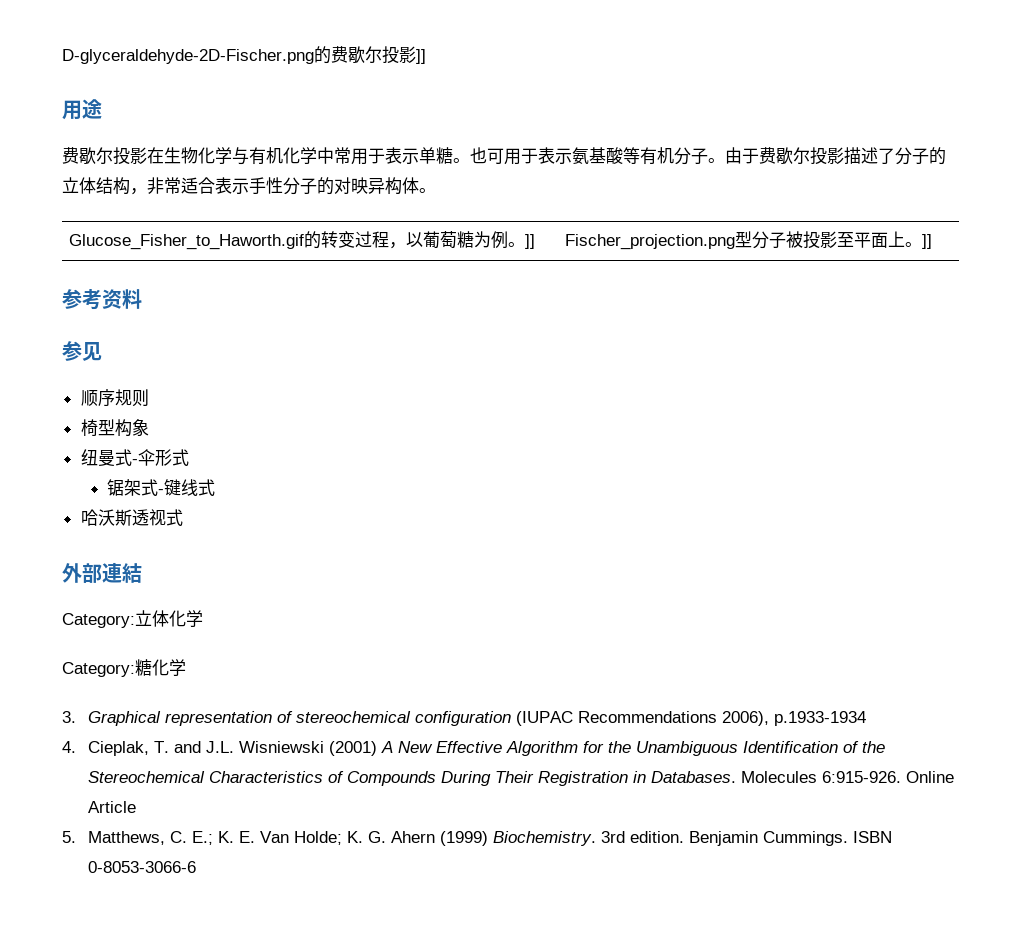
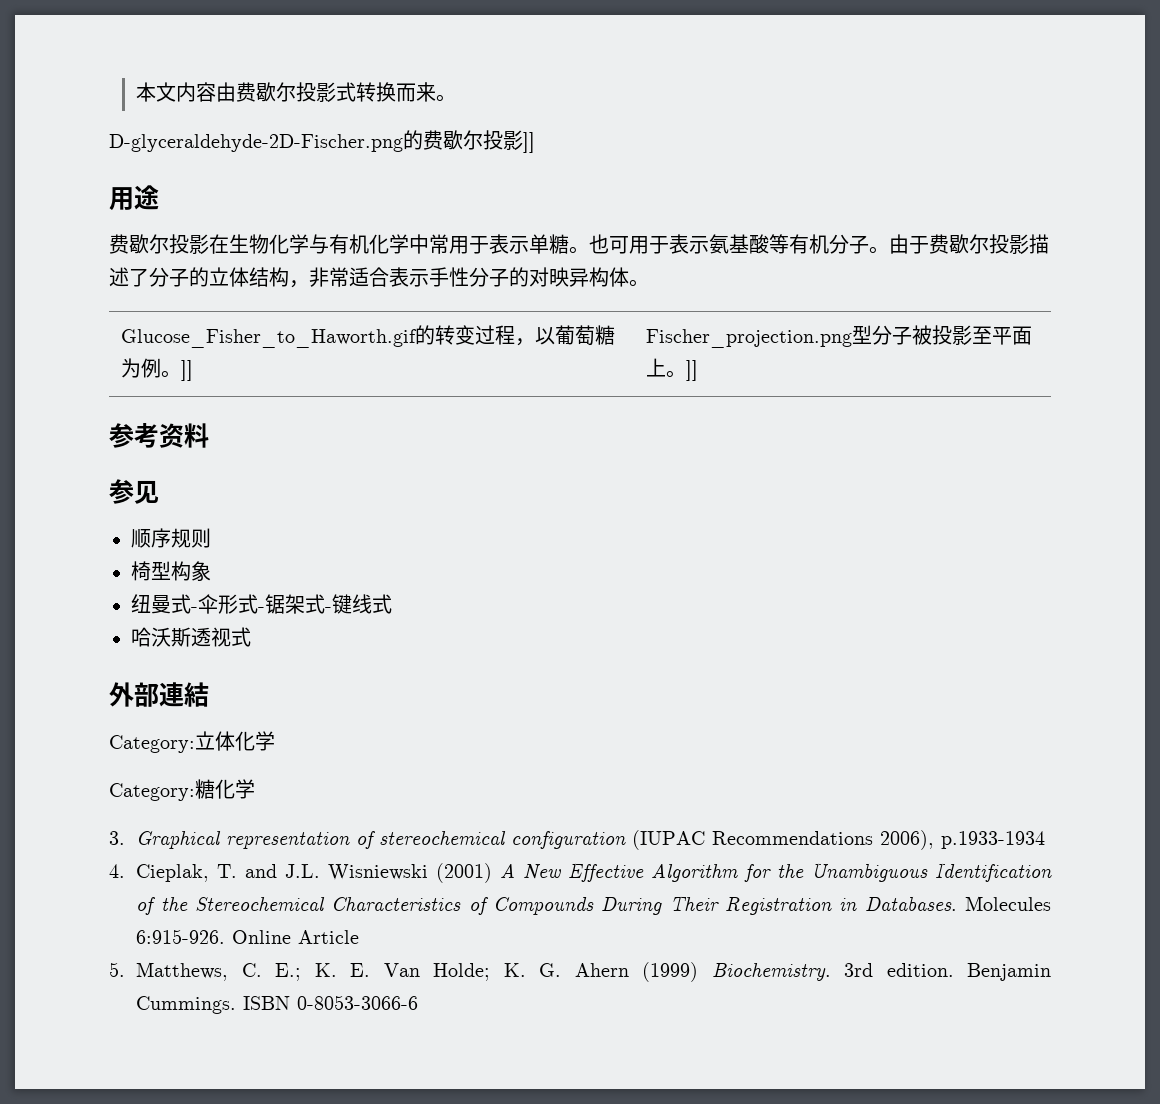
+ 本文内容由费歇尔投影式转换而来。
- 纽曼式-伞形式
- 锯架式-键线式
+ 纽曼式-伞形式-锯架式-键线式

